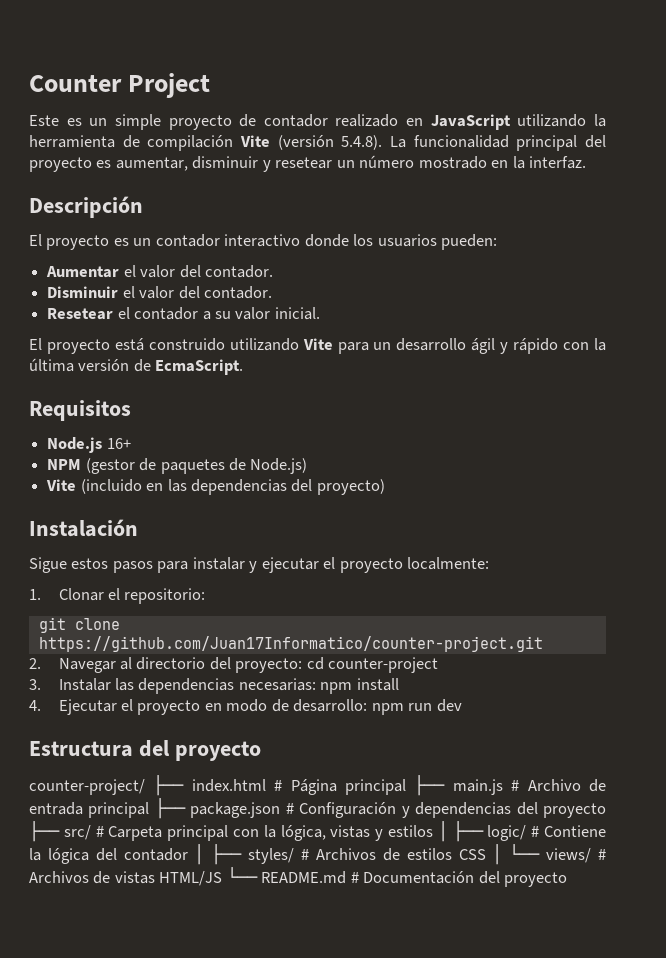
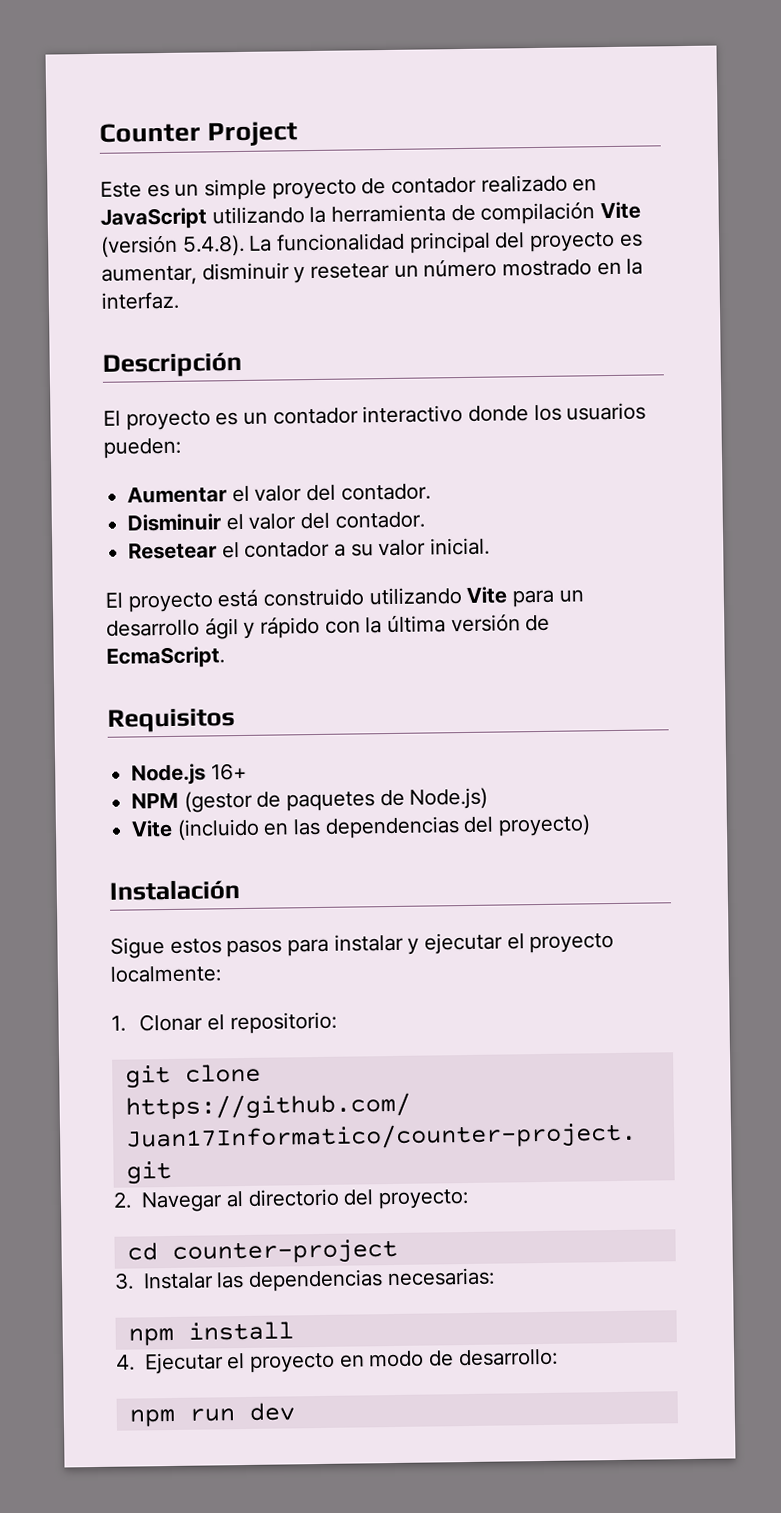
- 2. Navegar al directorio del proyecto: cd counter-project
+ 2. Navegar al directorio del proyecto:
+ cd counter-project
- 3. Instalar las dependencias necesarias: npm install
+ 3. Instalar las dependencias necesarias:
+ npm install
- 4. Ejecutar el proyecto en modo de desarrollo: npm run dev
+ 4. Ejecutar el proyecto en modo de desarrollo:
+ npm run dev
- Estructura del proyecto
- counter-project/ ├── index.html # Página principal ├── main.js # Archivo de entrada principal ├── package.json # Configuración y dependencias del proyecto ├── src/ # Carpeta principal con la lógica, vistas y estilos │ ├── logic/ # Contiene la lógica del contador │ ├── styles/ # Archivos de estilos CSS │ └── views/ # Archivos de vistas HTML/JS └── README.md # Documentación del proyecto

